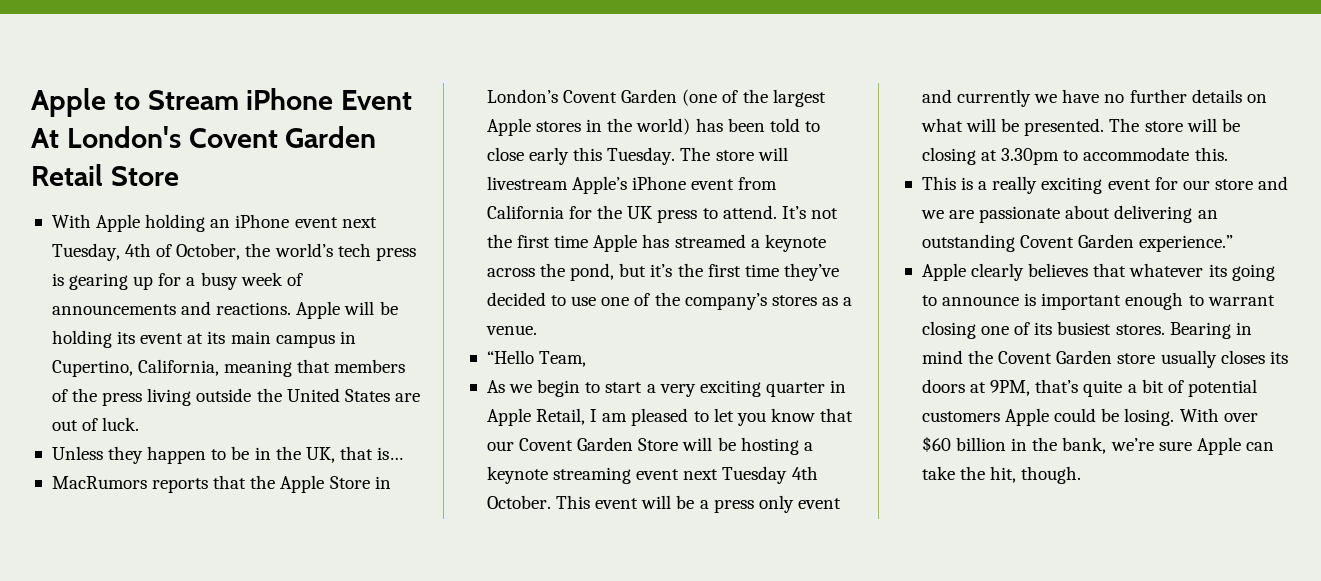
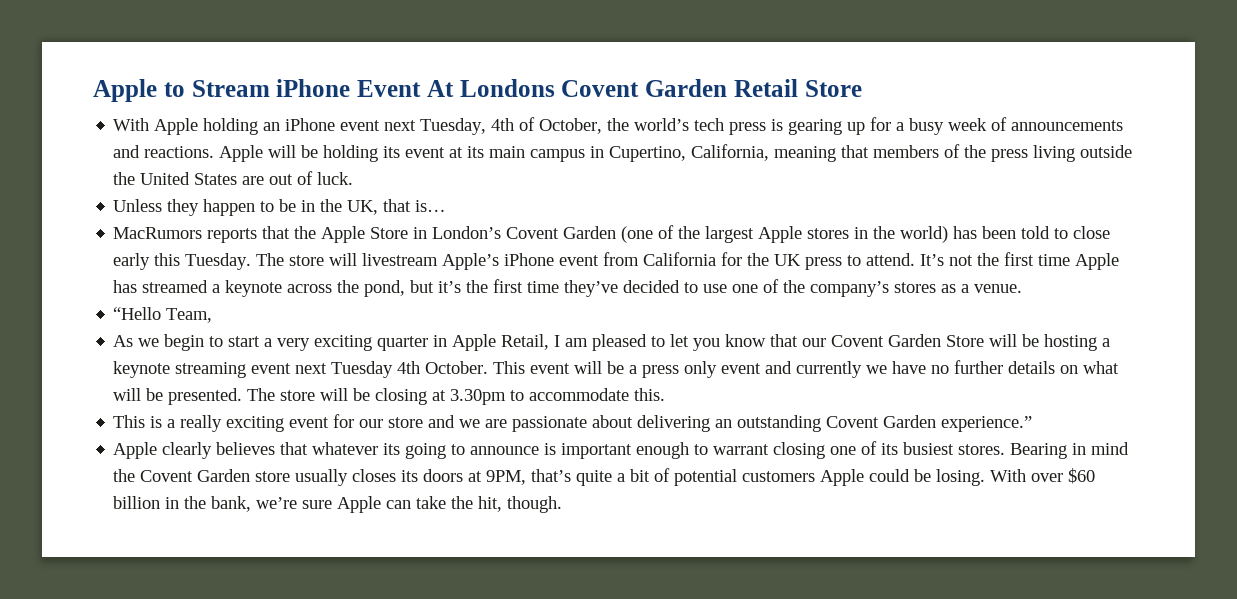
- Apple to Stream iPhone Event At London's Covent Garden Retail Store
+ Apple to Stream iPhone Event At Londons Covent Garden Retail Store

